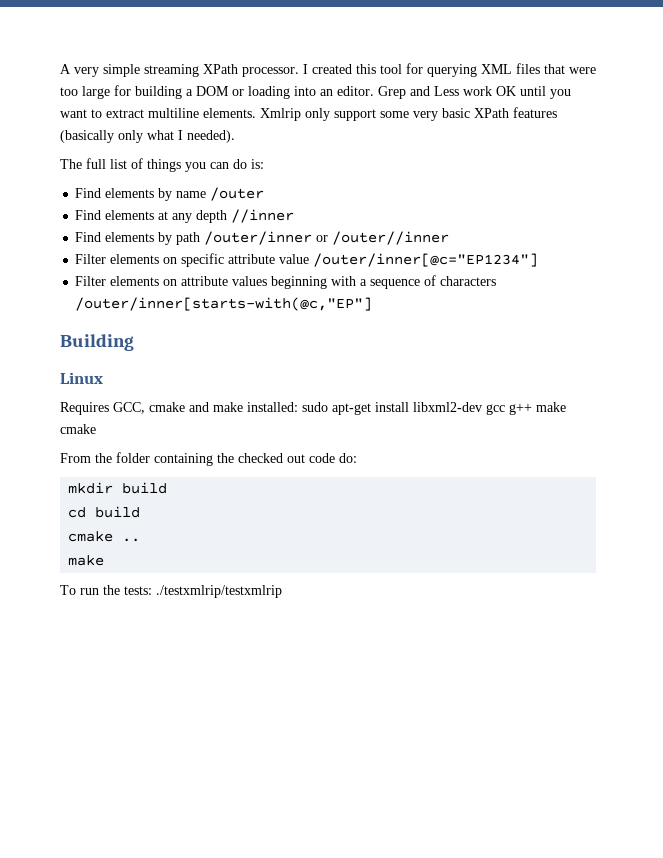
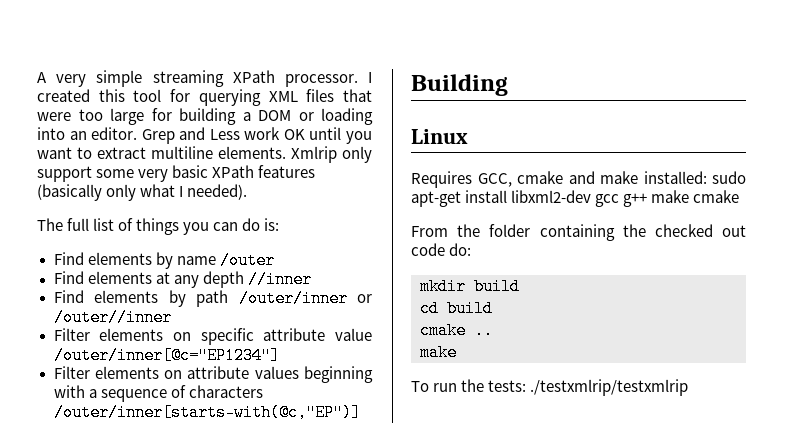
- Filter elements on attribute values beginning with a sequence of characters /outer/inner[starts-with(@c,"EP"]
+ Filter elements on attribute values beginning with a sequence of characters /outer/inner[starts-with(@c,"EP")]

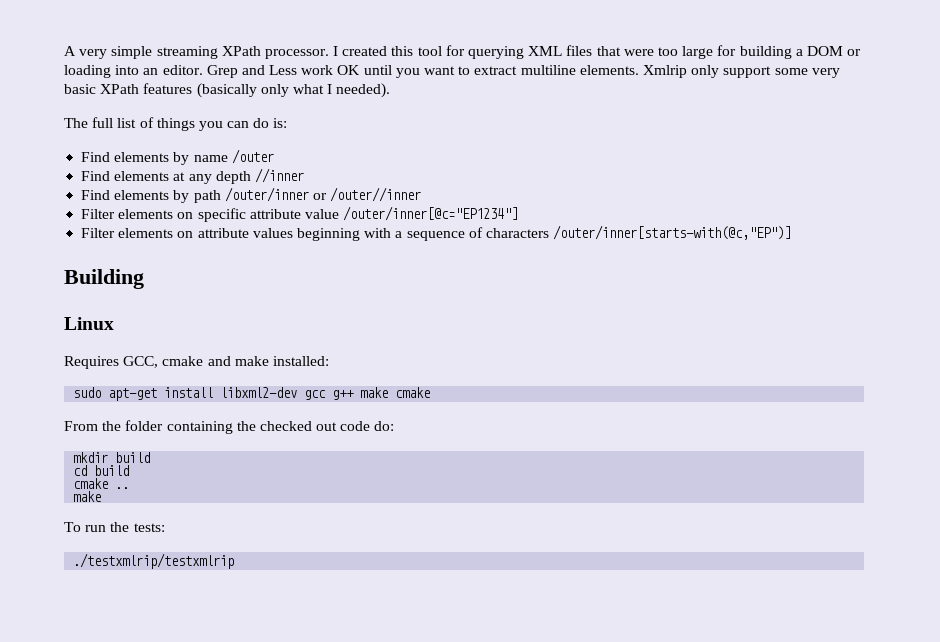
- Requires GCC, cmake and make installed: sudo apt-get install libxml2-dev gcc g++ make cmake
+ Requires GCC, cmake and make installed:
+ sudo apt-get install libxml2-dev gcc g++ make cmake
- To run the tests: ./testxmlrip/testxmlrip
+ To run the tests:
+ ./testxmlrip/testxmlrip

